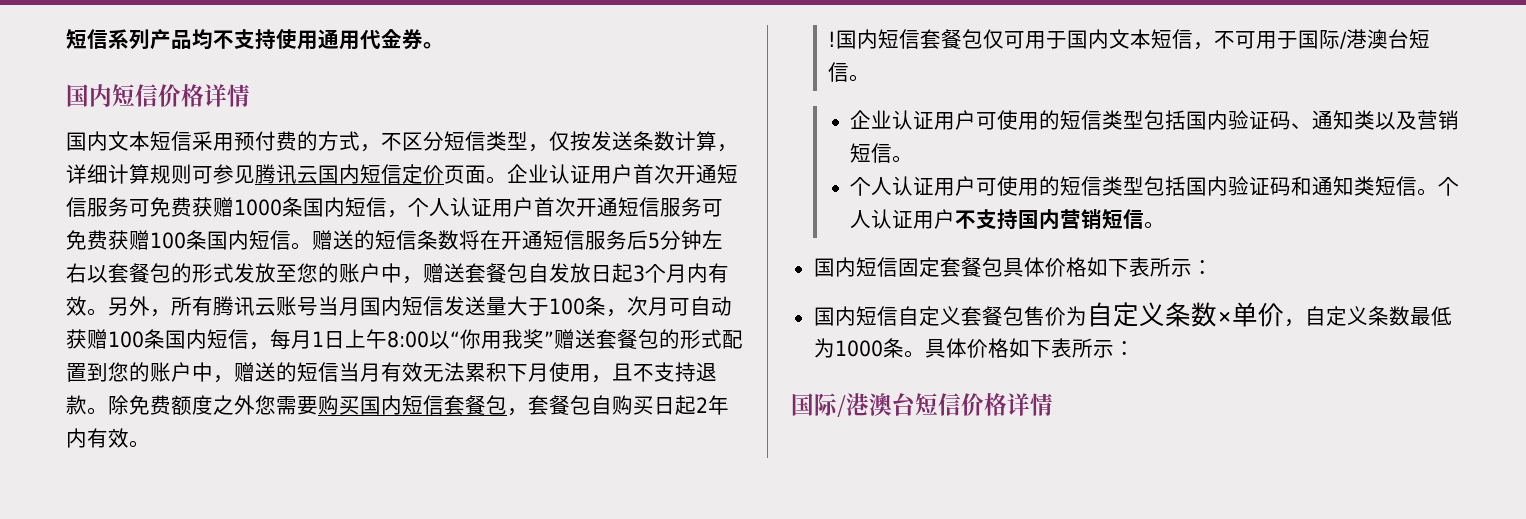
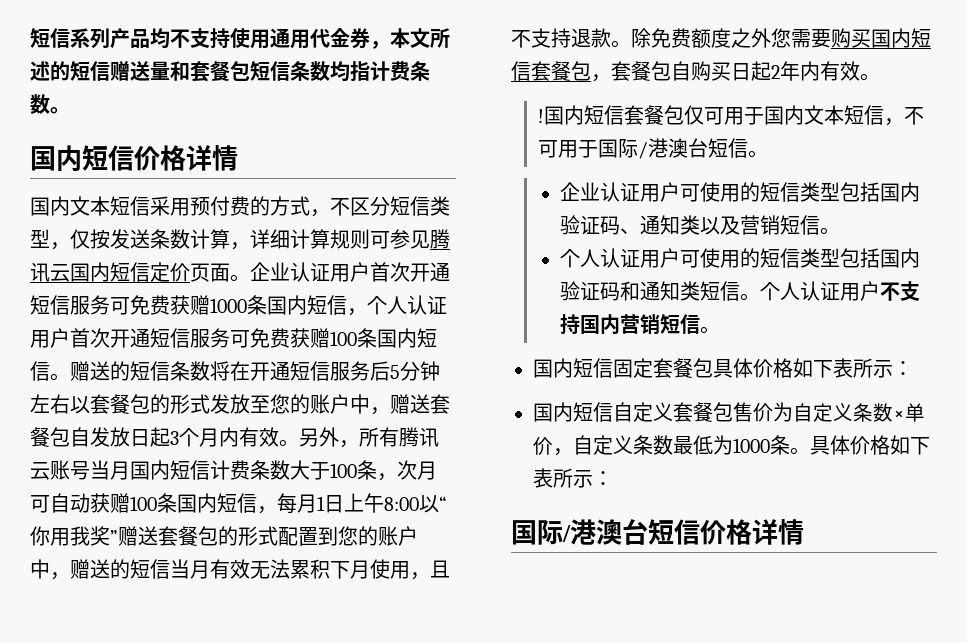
- 短信系列产品均不支持使用通用代金券。
+ 短信系列产品均不支持使用通用代金券，本文所述的短信赠送量和套餐包短信条数均指计费条数。
- 另外，所有腾讯云账号当月国内短信发送量大于100条，次月可自动获赠100条国内短信，每月1日上午8:00以“你用我奖”赠送套餐包的形式配置到您的账户中，赠送的短信当月有效无法累积下月使用，且不支持退款。
+ 另外，所有腾讯云账号当月国内短信计费条数大于100条，次月可自动获赠100条国内短信，每月1日上午8:00以“你用我奖”赠送套餐包的形式配置到您的账户中，赠送的短信当月有效无法累积下月使用，且不支持退款。

